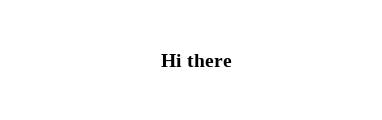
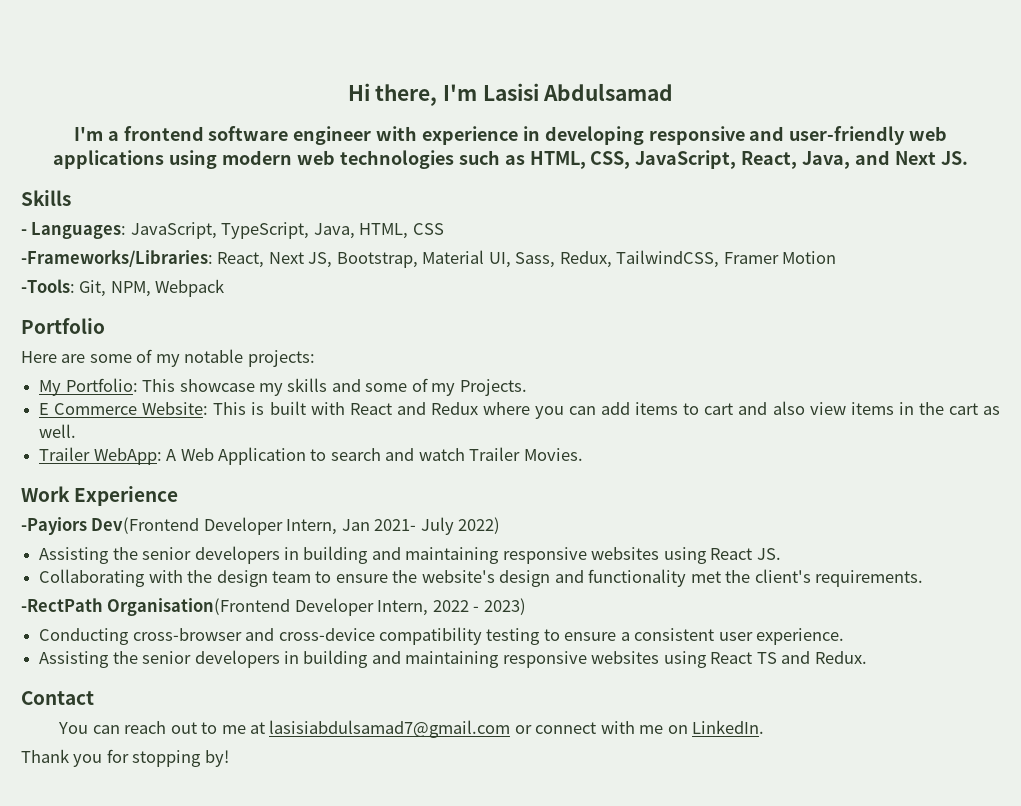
- Hi there
+ Hi there, I'm Lasisi Abdulsamad
+ I'm a frontend software engineer with experience in developing responsive and user-friendly web applications using modern web technologies such as HTML, CSS, JavaScript, React, Java, and Next JS.
+ Skills
+ - Languages: JavaScript, TypeScript, Java, HTML, CSS
+ -Frameworks/Libraries: React, Next JS, Bootstrap, Material UI, Sass, Redux, TailwindCSS, Framer Motion
+ -Tools: Git, NPM, Webpack
+ Portfolio
+ Here are some of my notable projects:
+ My Portfolio: This showcase my skills and some of my Projects.
+ E Commerce Website: This is built with React and Redux where you can add items to cart and also view items in the cart as well.
+ Trailer WebApp: A Web Application to search and watch Trailer Movies.
+ Work Experience
+ -Payiors Dev(Frontend Developer Intern, Jan 2021- July 2022)
+ Assisting the senior developers in building and maintaining responsive websites using React JS.
+ Collaborating with the design team to ensure the website's design and functionality met the client's requirements.
+ -RectPath Organisation(Frontend Developer Intern, 2022 - 2023)
+ Conducting cross-browser and cross-device compatibility testing to ensure a consistent user experience.
+ Assisting the senior developers in building and maintaining responsive websites using React TS and Redux.
+ Contact
+ You can reach out to me at lasisiabdulsamad7@gmail.com or connect with me on LinkedIn.
+ Thank you for stopping by!

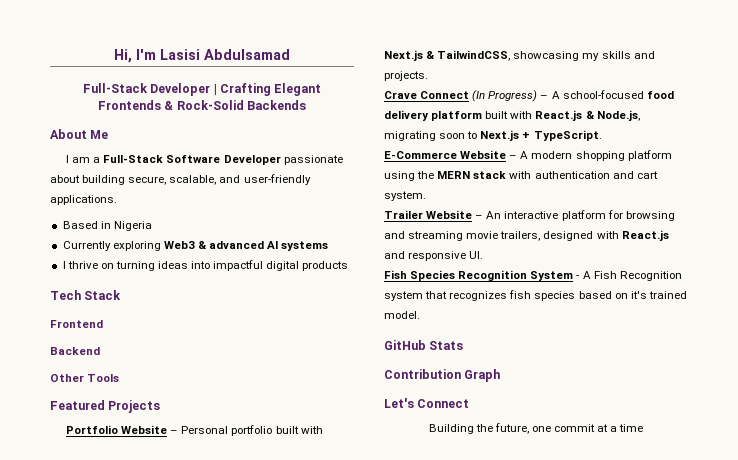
- Hi there, I'm Lasisi Abdulsamad
+ Hi, I'm Lasisi Abdulsamad
- I'm a frontend software engineer with experience in developing responsive and user-friendly web applications using modern web technologies such as HTML, CSS, JavaScript, React, Java, and Next JS.
- Skills
- - Languages: JavaScript, TypeScript, Java, HTML, CSS
- -Frameworks/Libraries: React, Next JS, Bootstrap, Material UI, Sass, Redux, TailwindCSS, Framer Motion
- -Tools: Git, NPM, Webpack
- Portfolio
- Here are some of my notable projects:
- My Portfolio: This showcase my skills and some of my Projects.
- E Commerce Website: This is built with React and Redux where you can add items to cart and also view items in the cart as well.
- Trailer WebApp: A Web Application to search and watch Trailer Movies.
- Work Experience
- -Payiors Dev(Frontend Developer Intern, Jan 2021- July 2022)
- Assisting the senior developers in building and maintaining responsive websites using React JS.
- Collaborating with the design team to ensure the website's design and functionality met the client's requirements.
- -RectPath Organisation(Frontend Developer Intern, 2022 - 2023)
- Conducting cross-browser and cross-device compatibility testing to ensure a consistent user experience.
- Assisting the senior developers in building and maintaining responsive websites using React TS and Redux.
- Contact
- You can reach out to me at lasisiabdulsamad7@gmail.com or connect with me on LinkedIn.
- Thank you for stopping by!
+ Full-Stack Developer | Crafting Elegant Frontends & Rock-Solid Backends
+ About Me
+ I am a Full-Stack Software Developer passionate about building secure, scalable, and user-friendly applications.
+ Based in Nigeria
+ Currently exploring Web3 & advanced AI systems
+ I thrive on turning ideas into impactful digital products
+ Tech Stack
+ Frontend
+ Backend
+ Other Tools
+ Featured Projects
+ Portfolio Website – Personal portfolio built with Next.js & TailwindCSS, showcasing my skills and projects.
+ Crave Connect (In Progress) – A school-focused food delivery platform built with React.js & Node.js, migrating soon to Next.js + TypeScript.
+ E-Commerce Website – A modern shopping platform using the MERN stack with authentication and cart system.
+ Trailer Website – An interactive platform for browsing and streaming movie trailers, designed with React.js and responsive UI.
+ Fish Species Recognition System - A Fish Recognition system that recognizes fish species based on it's trained model.
+ GitHub Stats
+ Contribution Graph
+ Let's Connect
+ Building the future, one commit at a time

